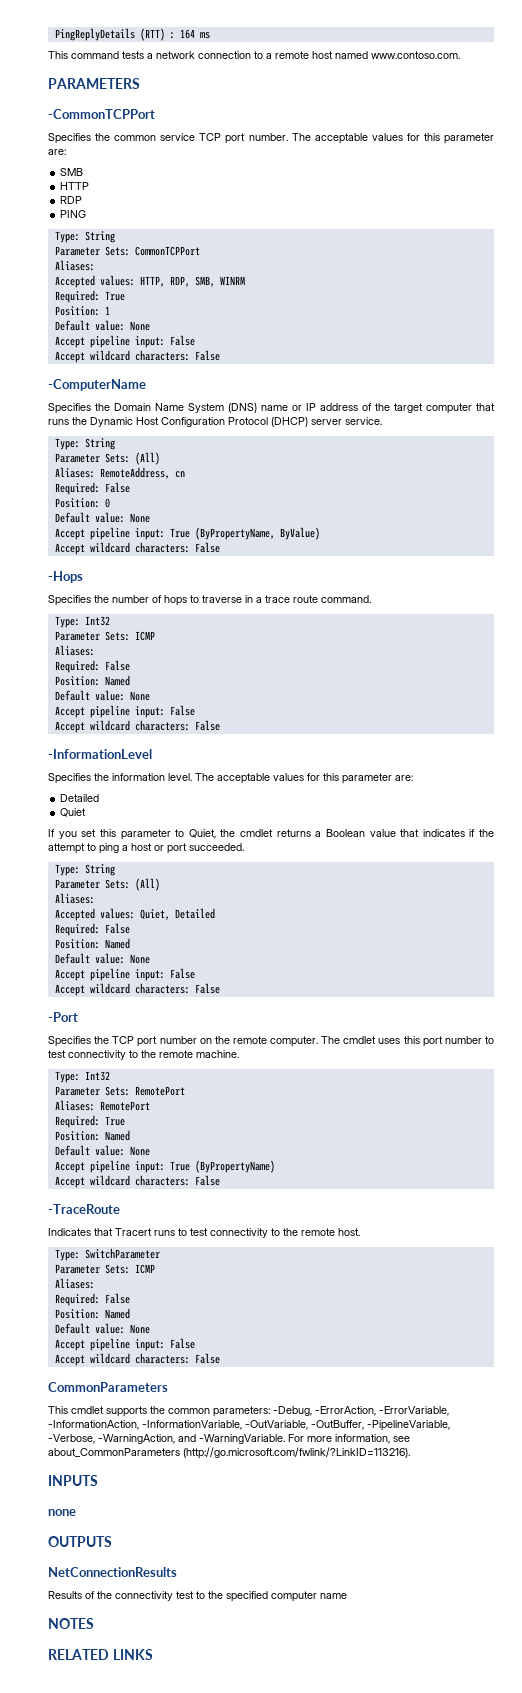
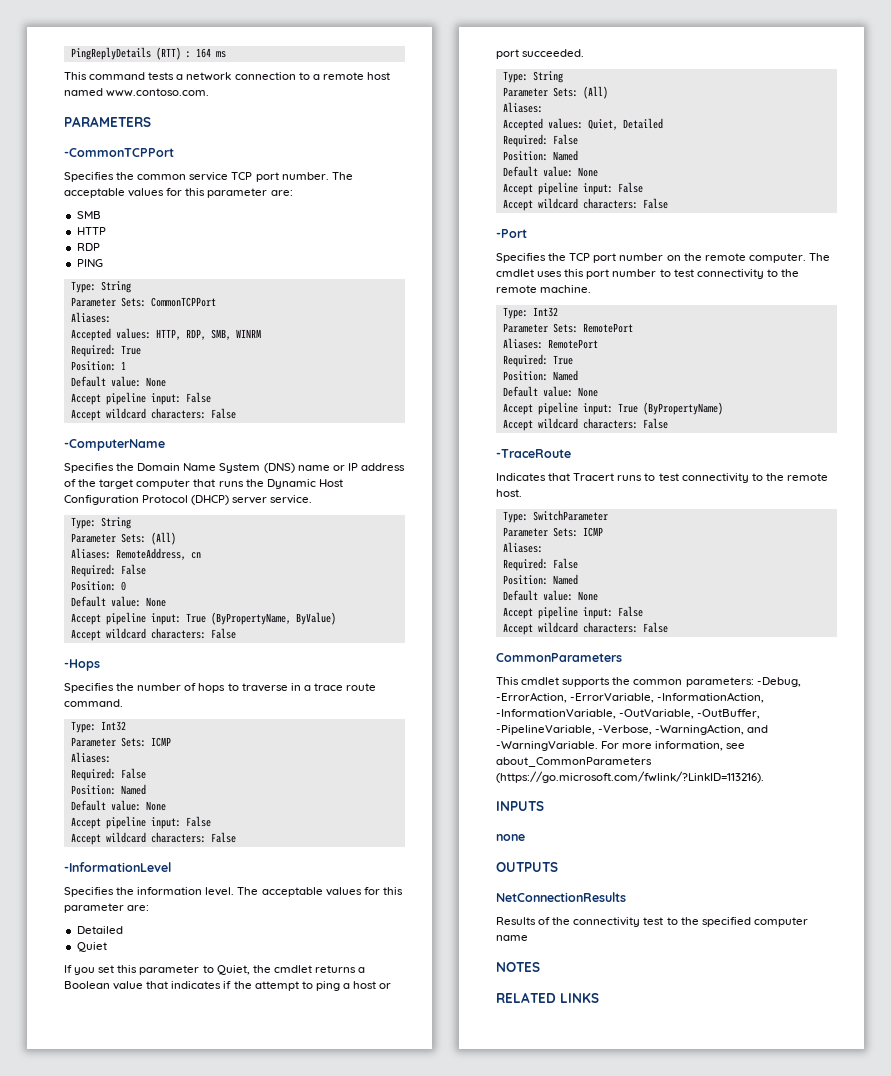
- For more information, see about_CommonParameters (http://go.microsoft.com/fwlink/?LinkID=113216).
+ For more information, see about_CommonParameters (https://go.microsoft.com/fwlink/?LinkID=113216).

